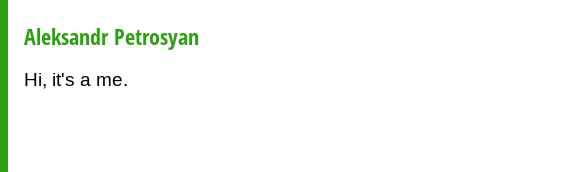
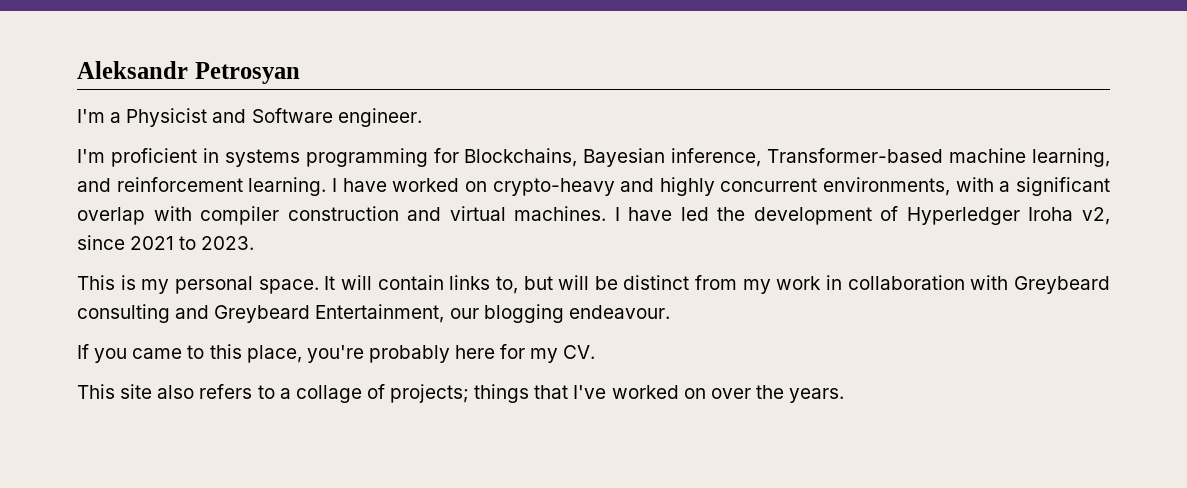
- Hi, it's a me.
+ I'm a Physicist and Software engineer.
+ I'm proficient in systems programming for Blockchains, Bayesian inference, Transformer-based machine learning, and reinforcement learning. I have worked on crypto-heavy and highly concurrent environments, with a significant overlap with compiler construction and virtual machines. I have led the development of Hyperledger Iroha v2, since 2021 to 2023.
+ This is my personal space. It will contain links to, but will be distinct from my work in collaboration with Greybeard consulting and Greybeard Entertainment, our blogging endeavour.
+ If you came to this place, you're probably here for my CV.
+ This site also refers to a collage of projects; things that I've worked on over the years.

